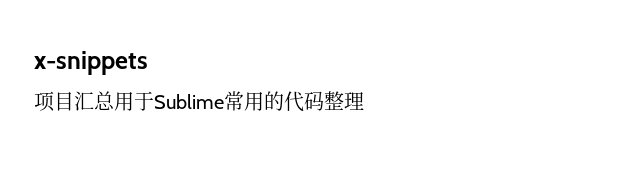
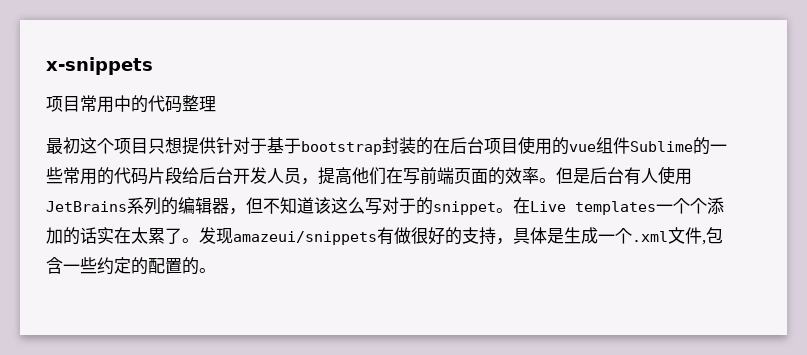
- 项目汇总用于Sublime常用的代码整理
+ 项目常用中的代码整理
+ 最初这个项目只想提供针对于基于bootstrap封装的在后台项目使用的vue组件Sublime的一些常用的代码片段给后台开发人员，提高他们在写前端页面的效率。但是后台有人使用JetBrains系列的编辑器，但不知道该这么写对于的snippet。在Live templates一个个添加的话实在太累了。发现amazeui/snippets有做很好的支持，具体是生成一个.xml文件,包含一些约定的配置的。

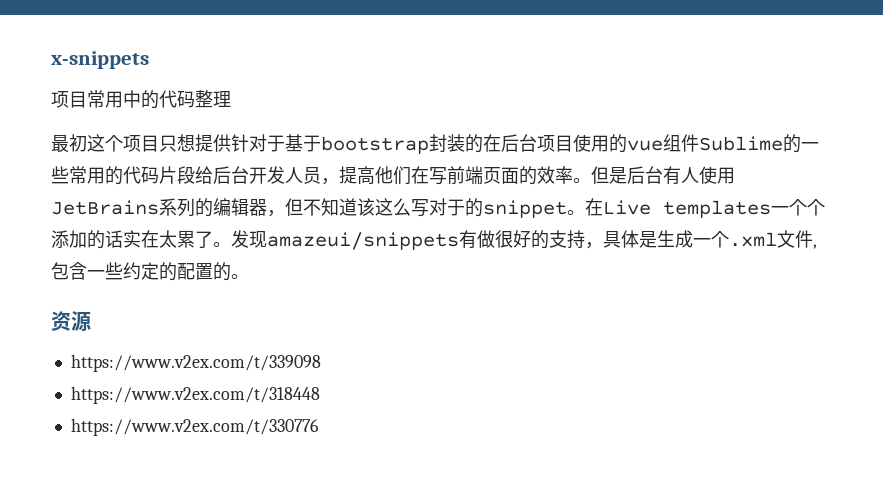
+ 资源
+ https://www.v2ex.com/t/339098
+ https://www.v2ex.com/t/318448
+ https://www.v2ex.com/t/330776

